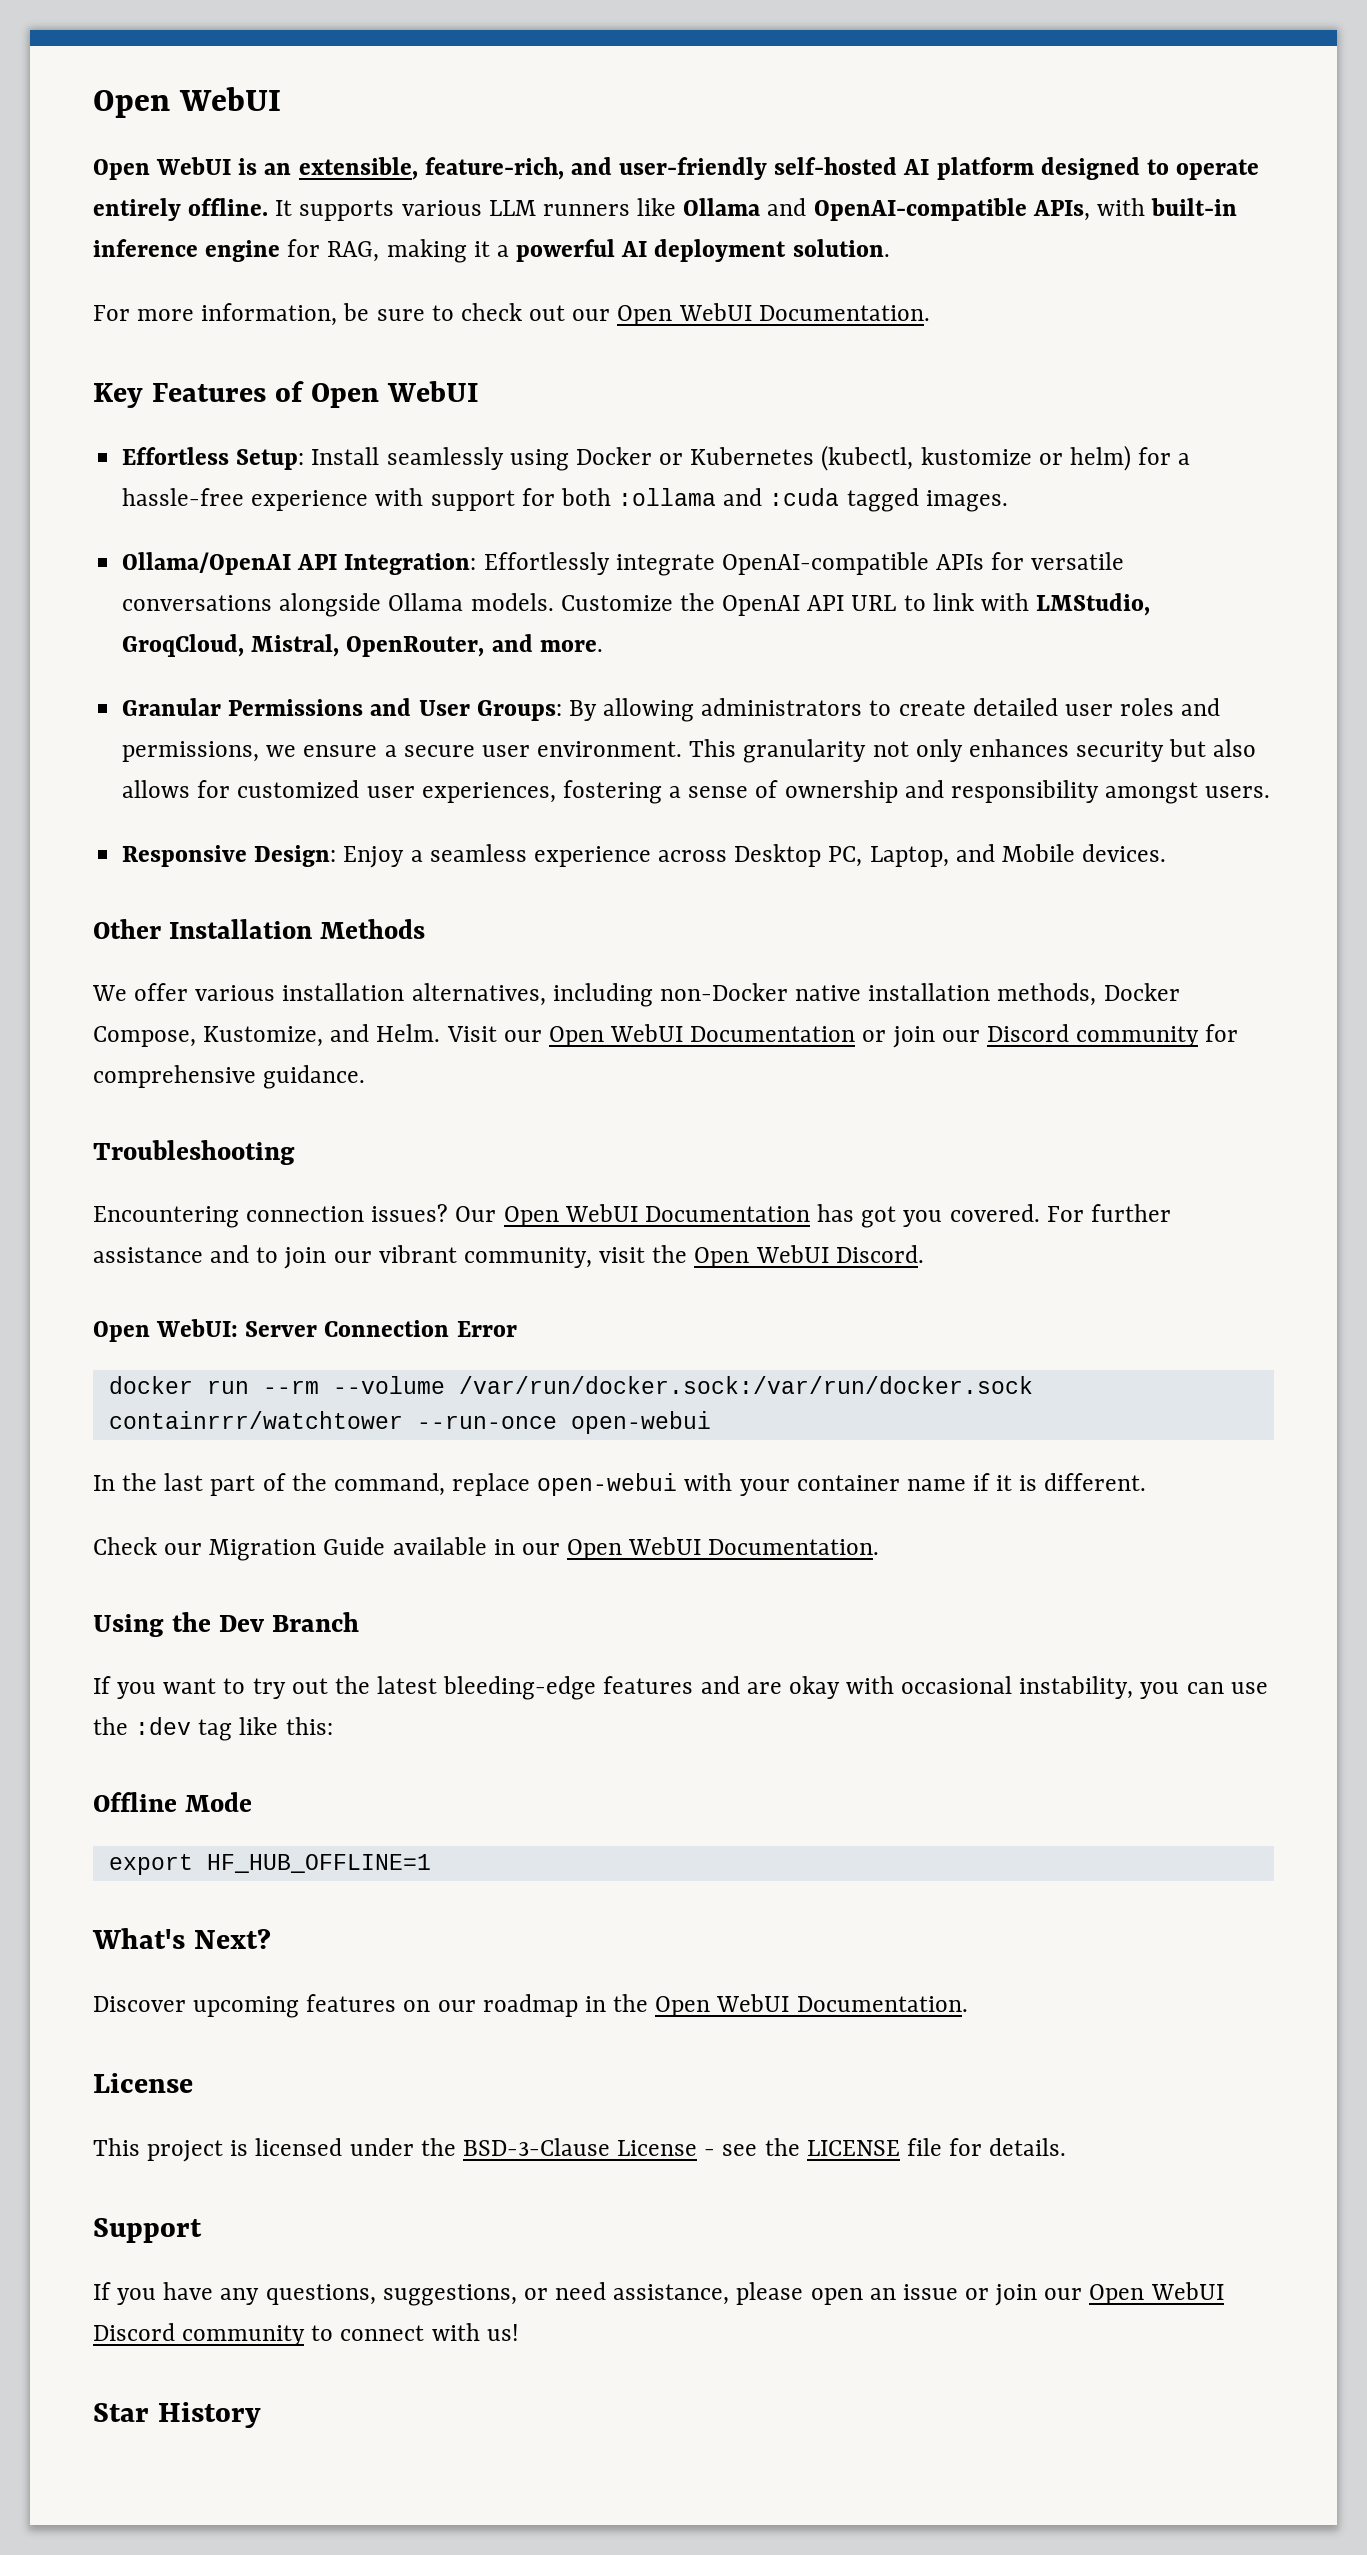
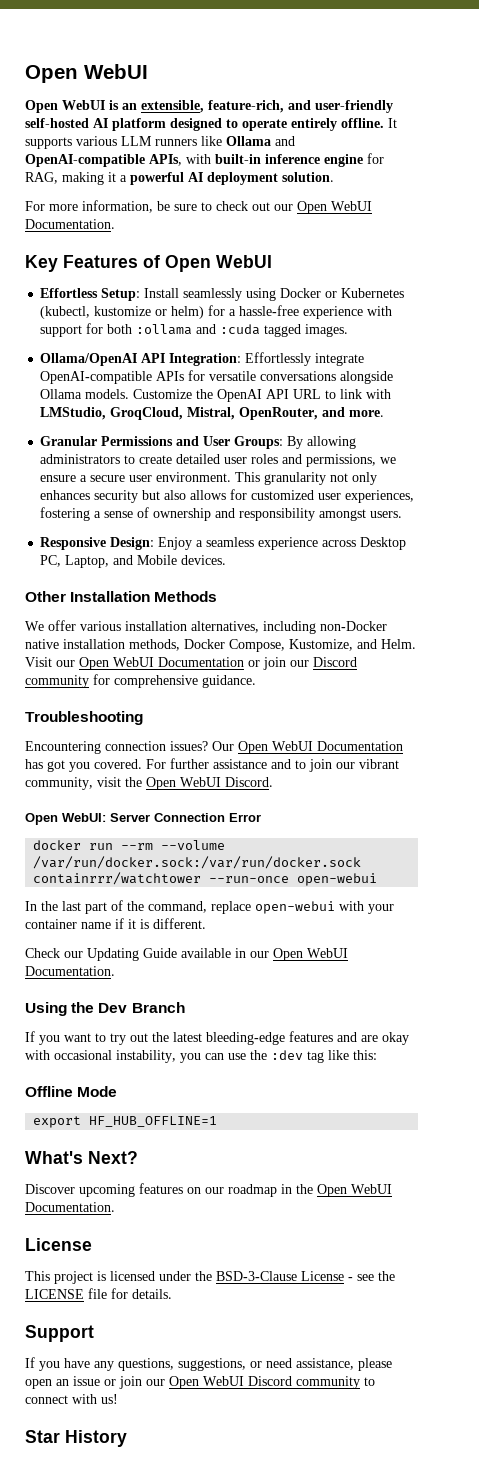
- Check our Migration Guide available in our Open WebUI Documentation.
+ Check our Updating Guide available in our Open WebUI Documentation.

